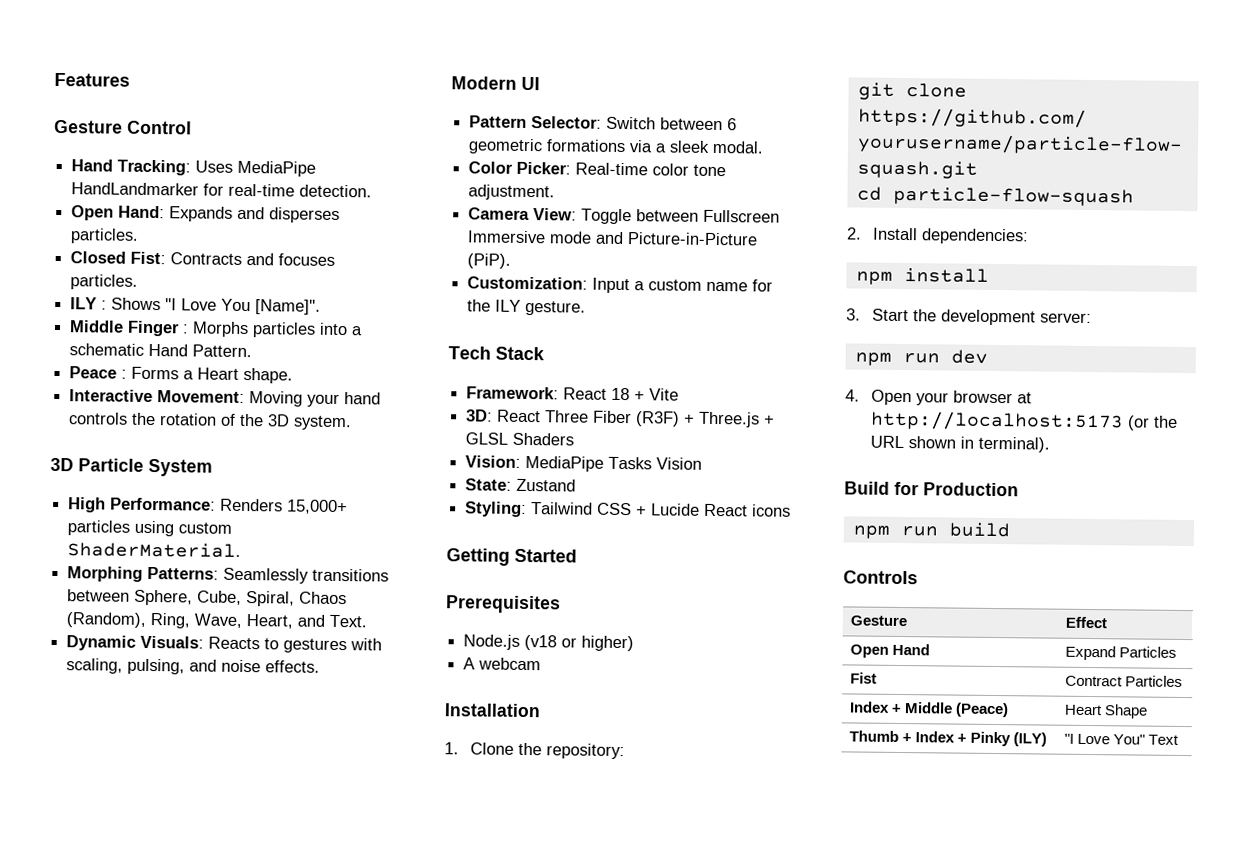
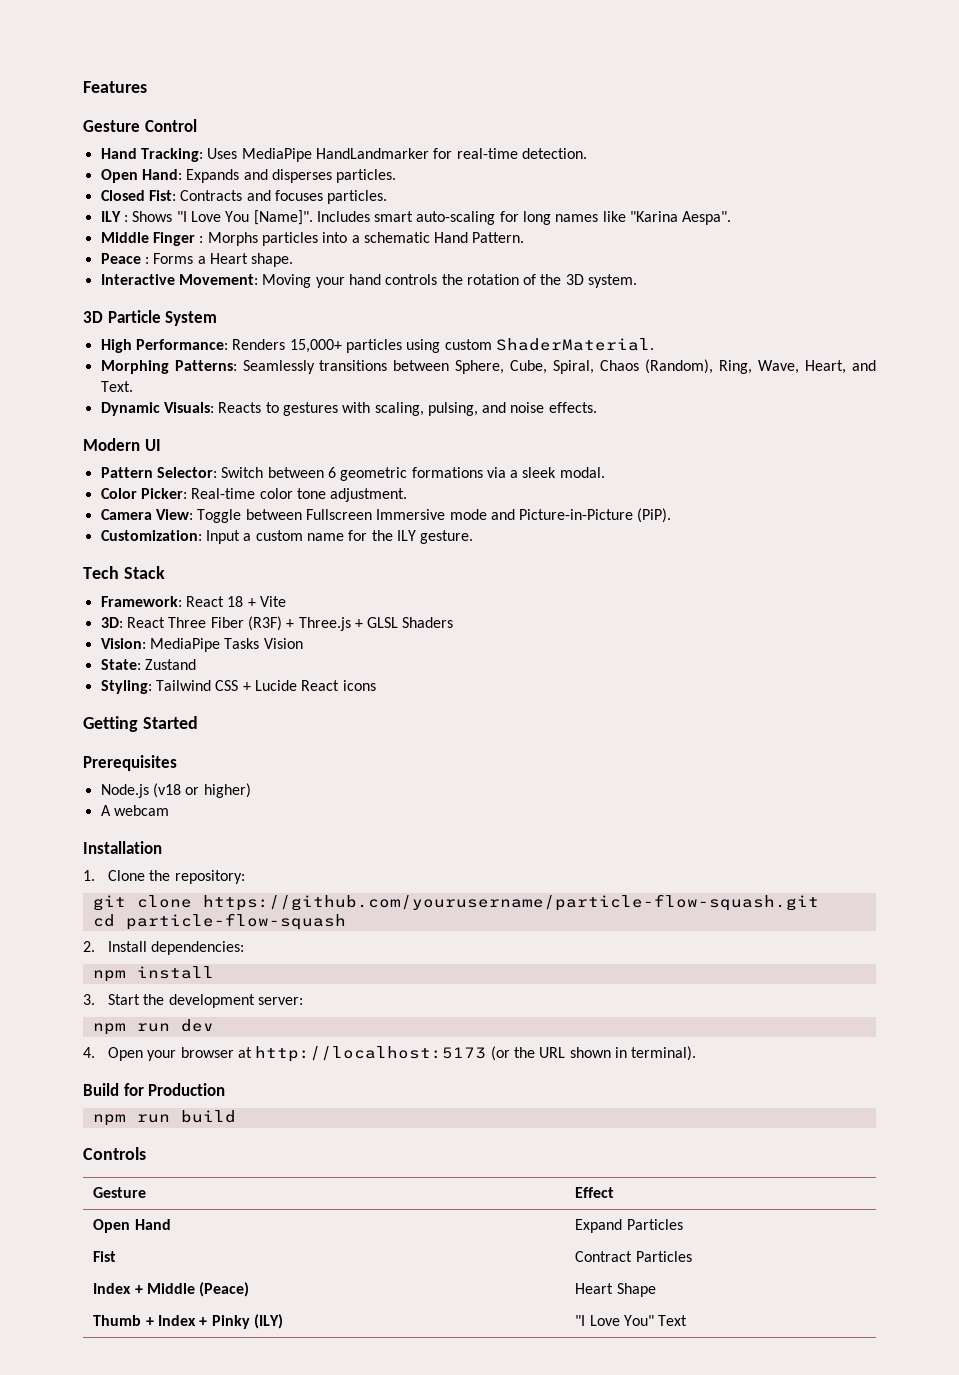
+ Includes smart auto-scaling for long names like "Karina Aespa".

